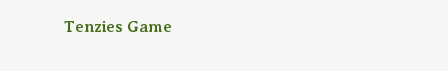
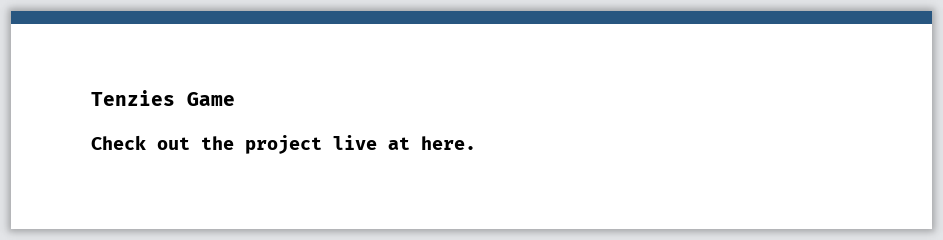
+ Check out the project live at here.

